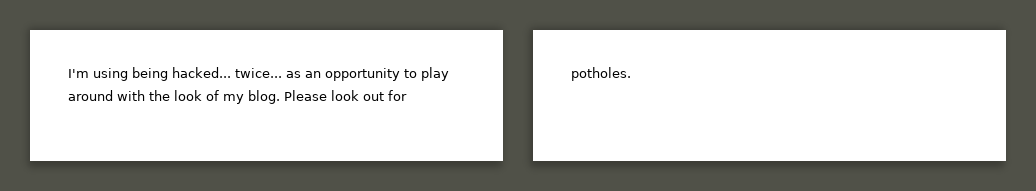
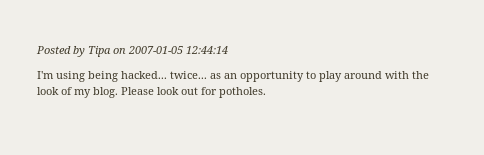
+ Posted by Tipa on 2007-01-05 12:44:14

